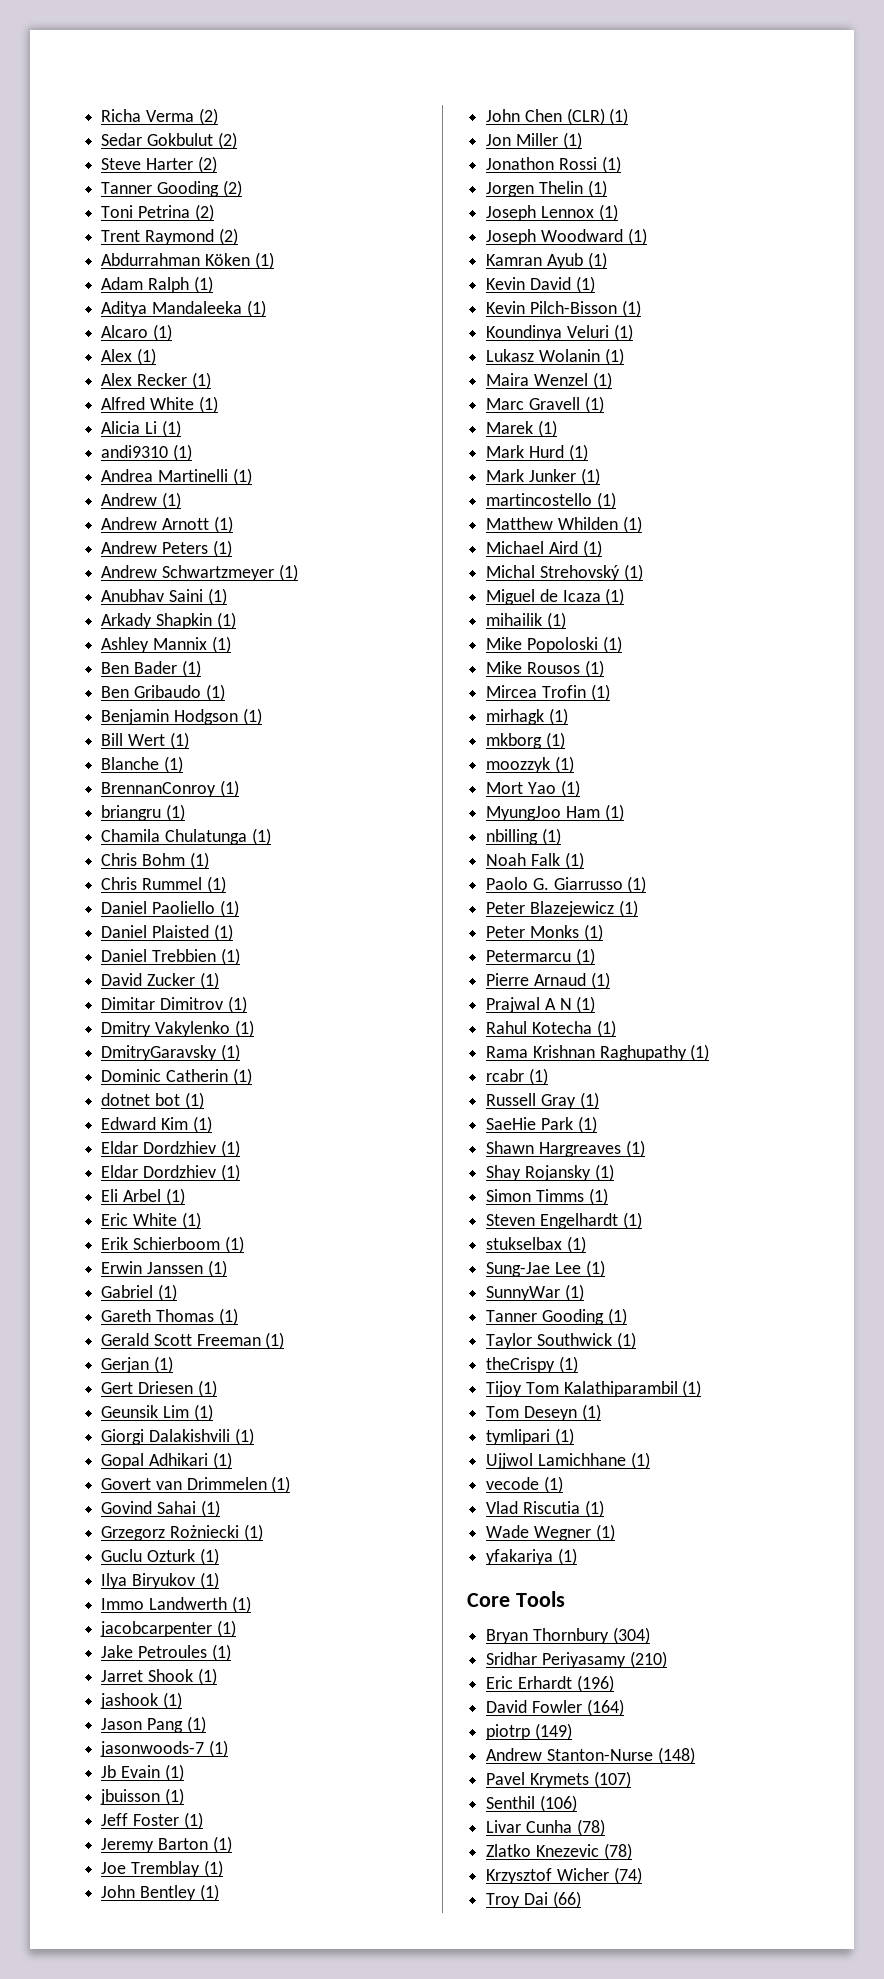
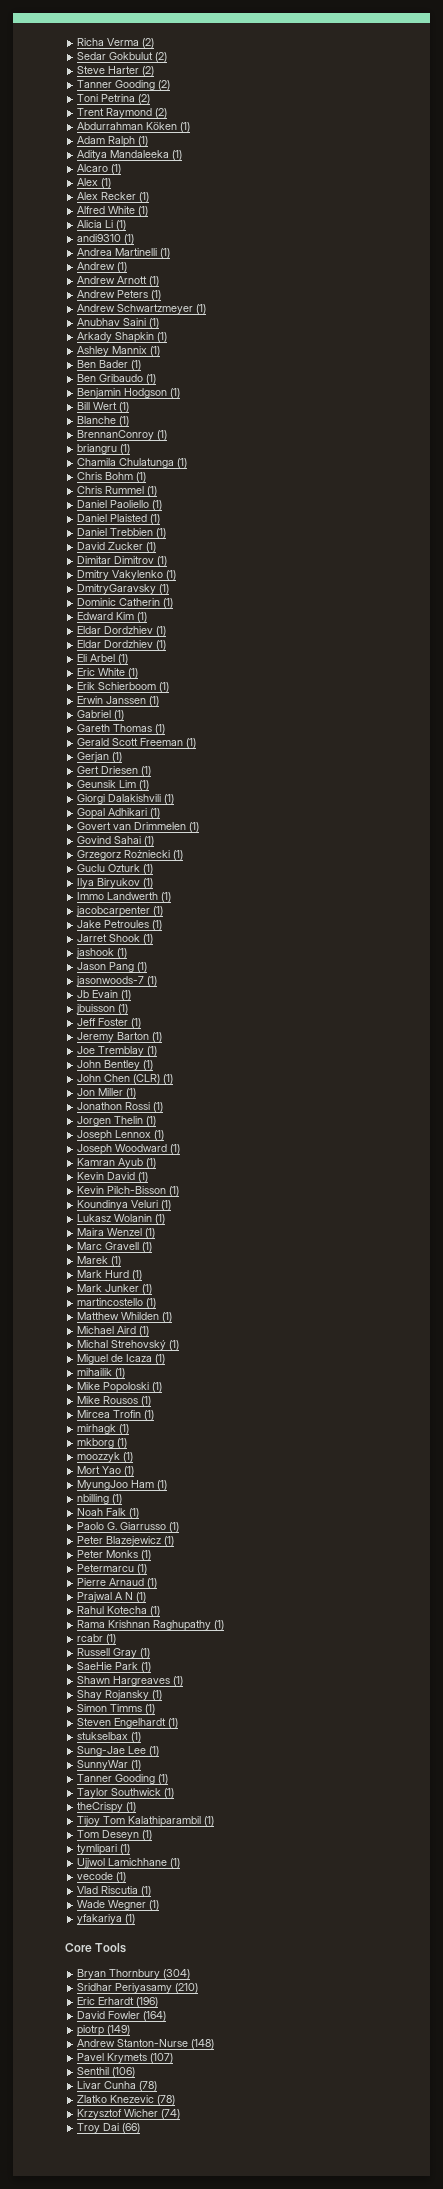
- dotnet bot (1)

